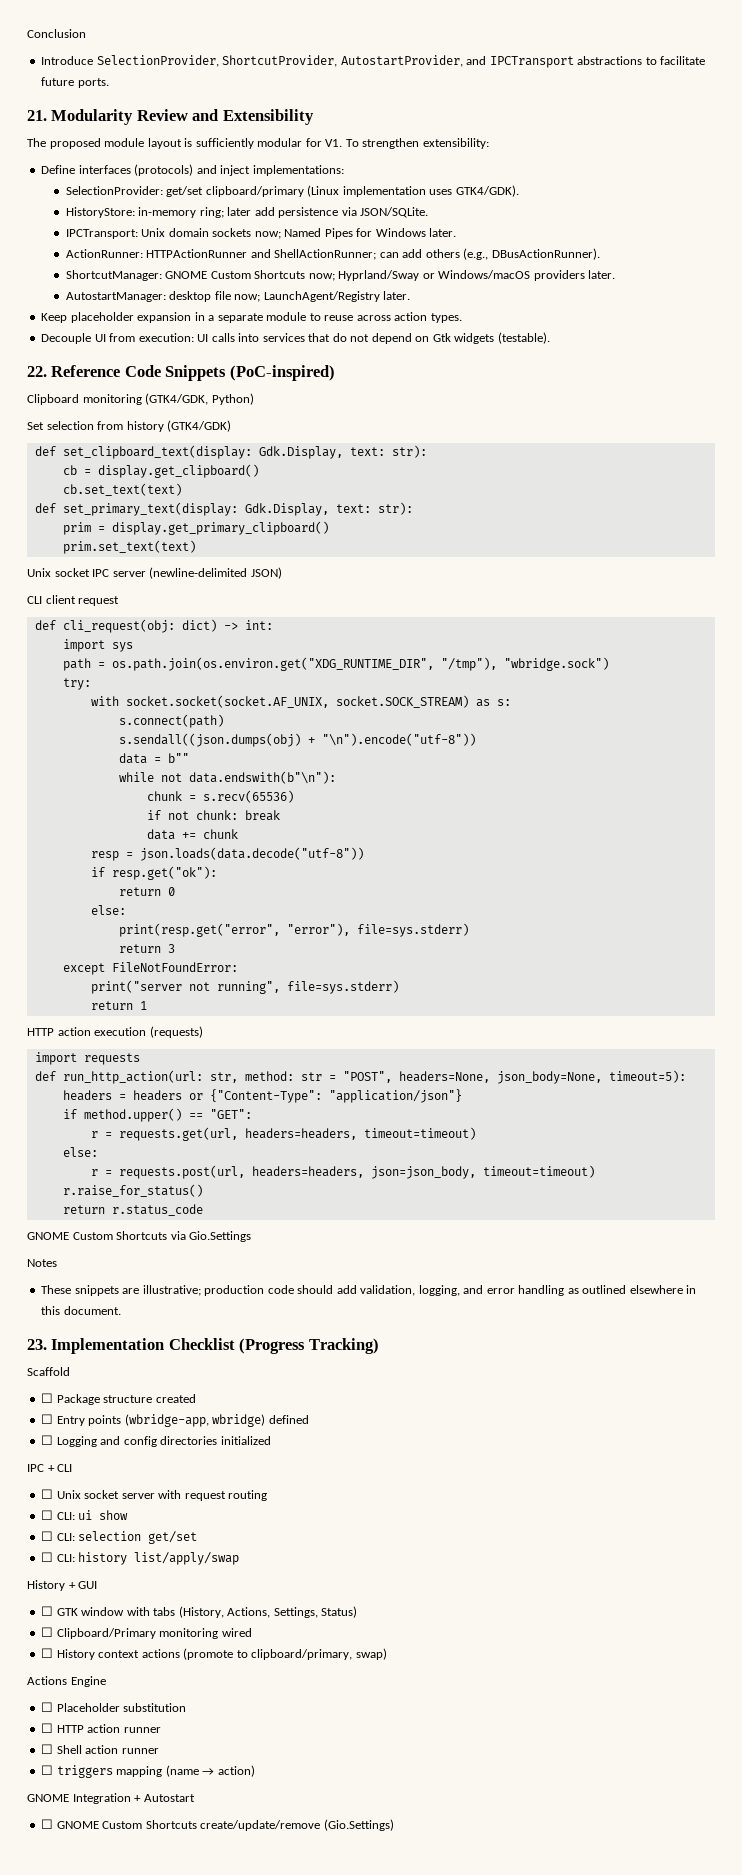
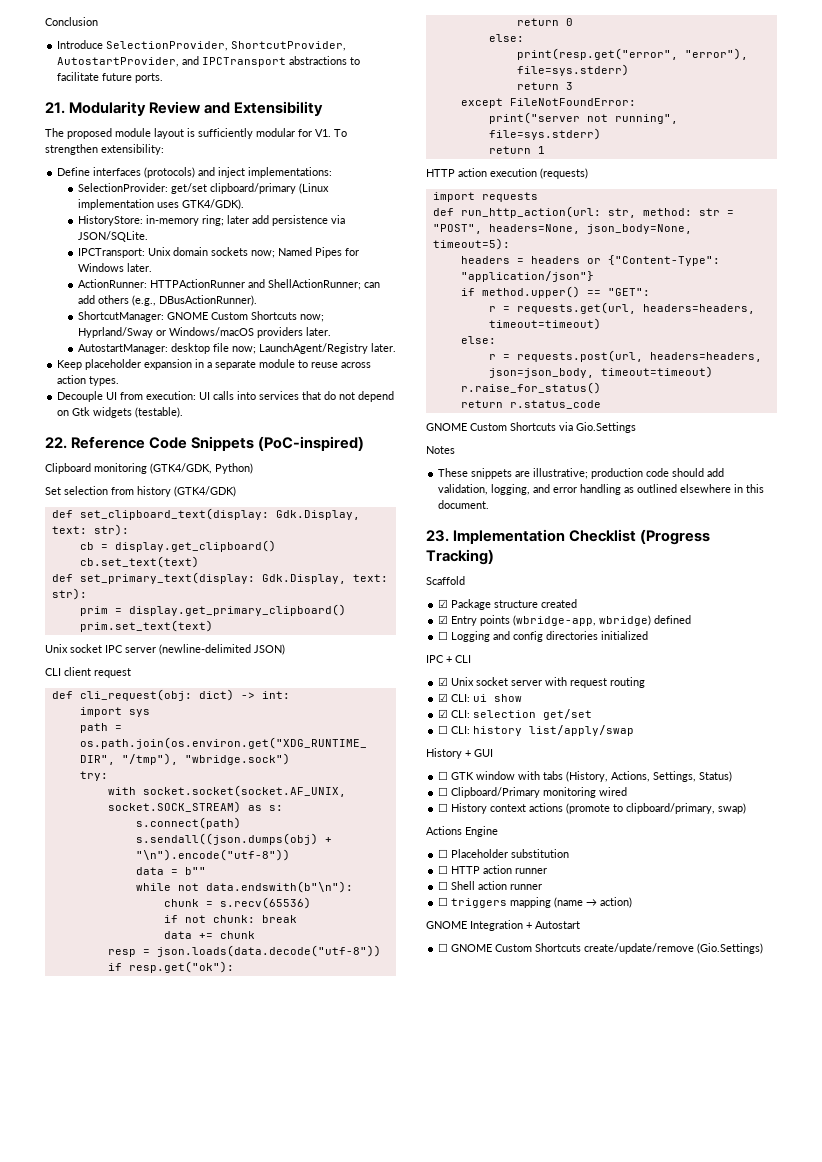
- ☐ Package structure created
+ ☑ Package structure created
- ☐ Entry points (wbridge-app, wbridge) defined
+ ☑ Entry points (wbridge-app, wbridge) defined
- ☐ Unix socket server with request routing
+ ☑ Unix socket server with request routing
- ☐ CLI: ui show
+ ☑ CLI: ui show
- ☐ CLI: selection get/set
+ ☑ CLI: selection get/set

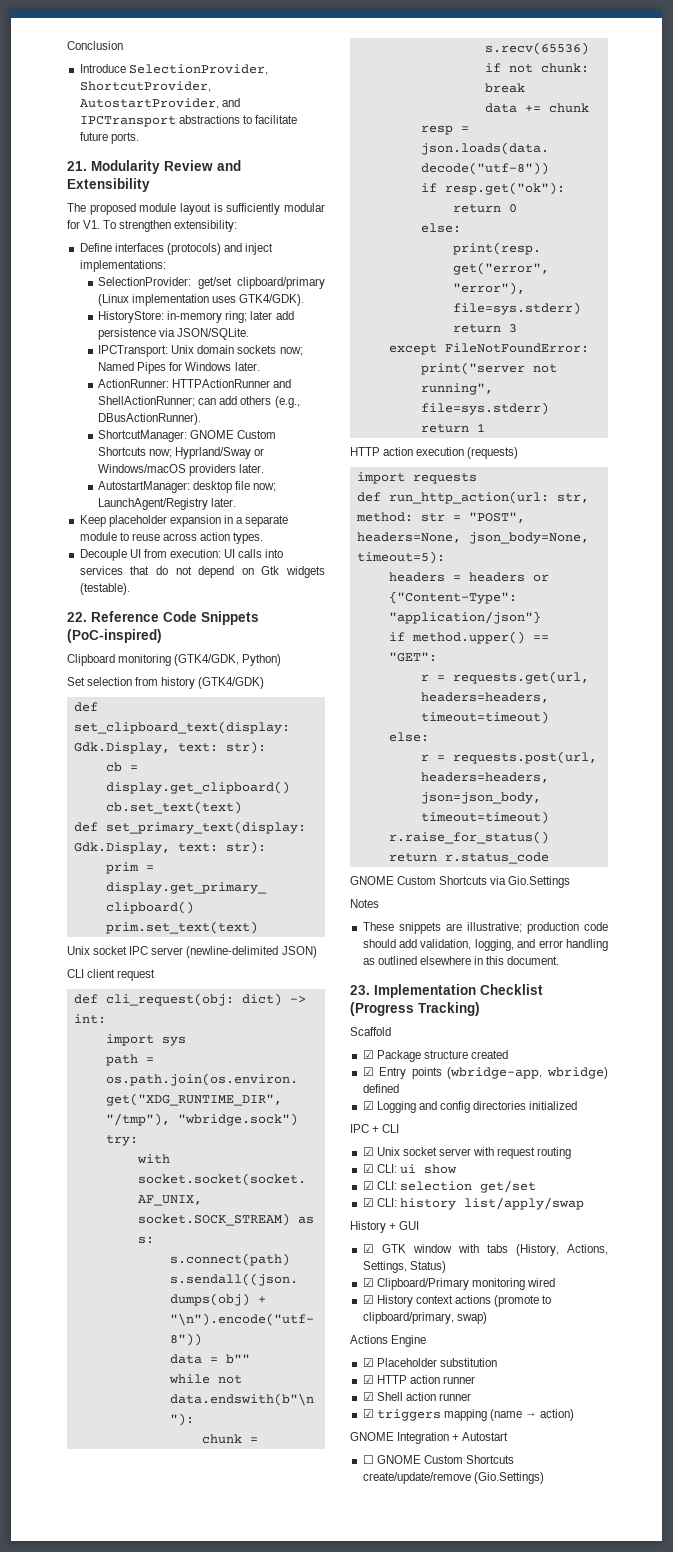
- ☐ Logging and config directories initialized
+ ☑ Logging and config directories initialized
- ☐ CLI: history list/apply/swap
+ ☑ CLI: history list/apply/swap
- ☐ GTK window with tabs (History, Actions, Settings, Status)
+ ☑ GTK window with tabs (History, Actions, Settings, Status)
- ☐ Clipboard/Primary monitoring wired
+ ☑ Clipboard/Primary monitoring wired
- ☐ History context actions (promote to clipboard/primary, swap)
+ ☑ History context actions (promote to clipboard/primary, swap)
- ☐ Placeholder substitution
+ ☑ Placeholder substitution
- ☐ HTTP action runner
+ ☑ HTTP action runner
- ☐ Shell action runner
+ ☑ Shell action runner
- ☐ triggers mapping (name → action)
+ ☑ triggers mapping (name → action)

